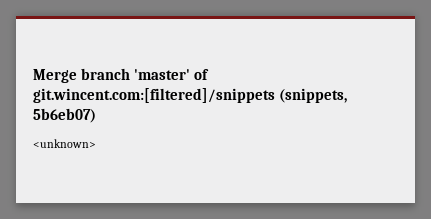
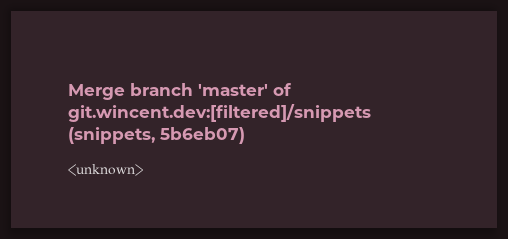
- Merge branch 'master' of git.wincent.com:[filtered]/snippets (snippets, 5b6eb07)
+ Merge branch 'master' of git.wincent.dev:[filtered]/snippets (snippets, 5b6eb07)

